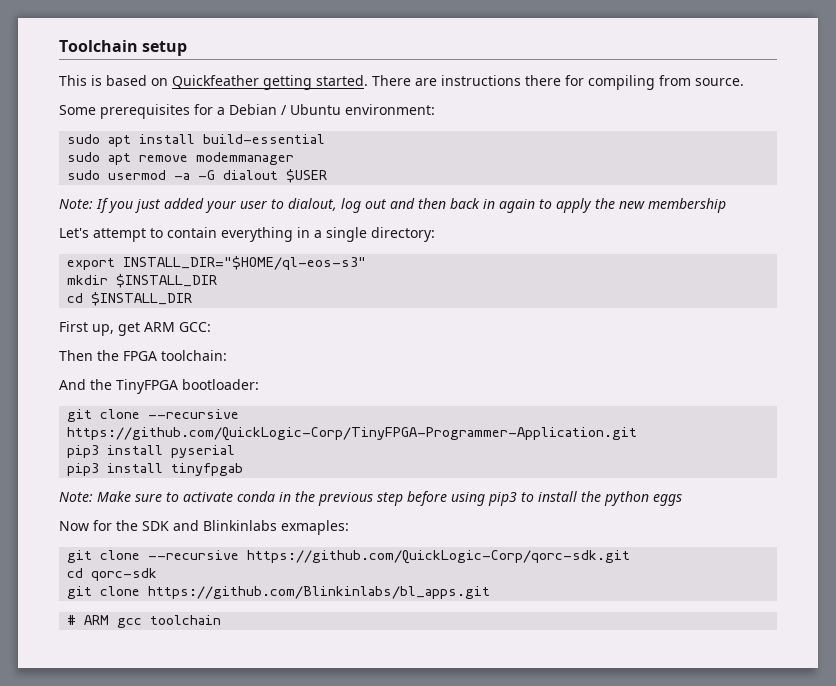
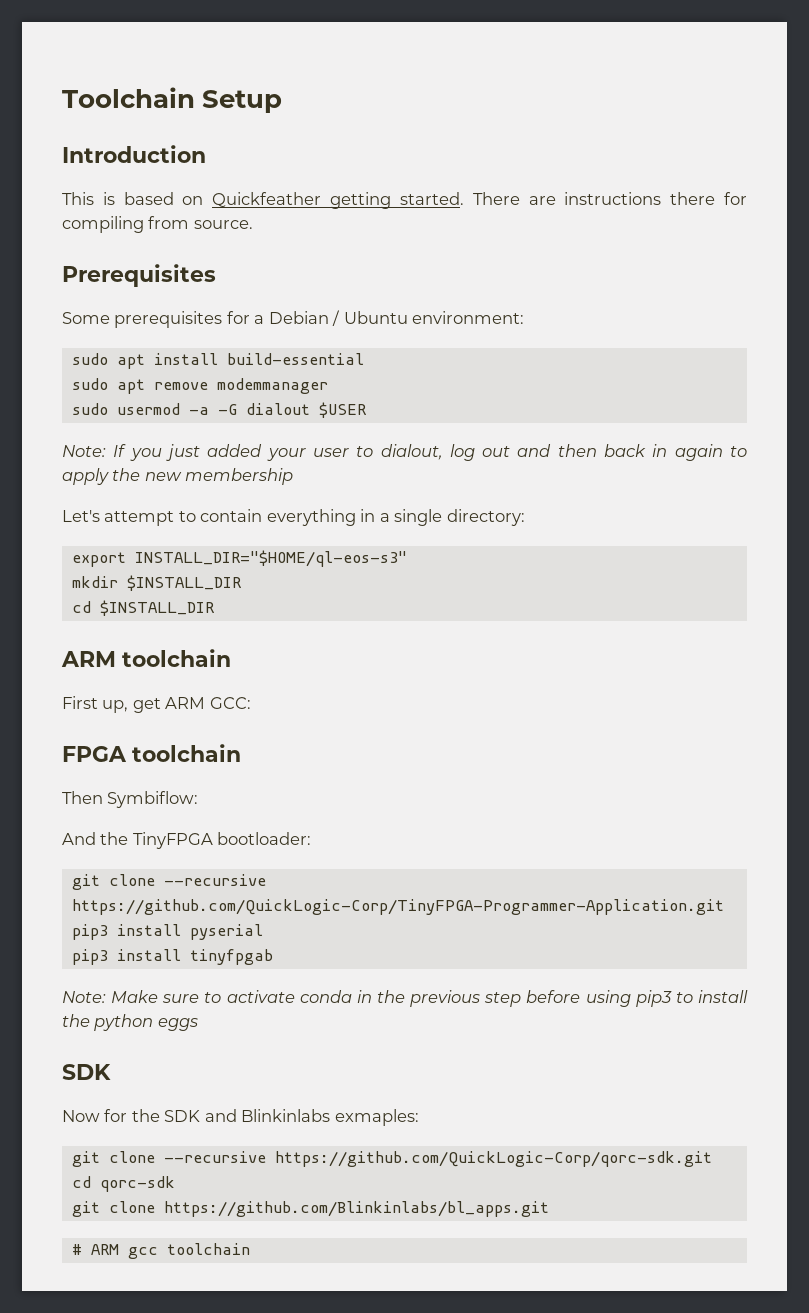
- Toolchain setup
+ Toolchain Setup
+ Introduction
+ Prerequisites
+ ARM toolchain
+ FPGA toolchain
- Then the FPGA toolchain:
+ Then Symbiflow:
  Note: Make sure to activate conda in the previous step before using pip3 to install the python eggs
+ SDK

